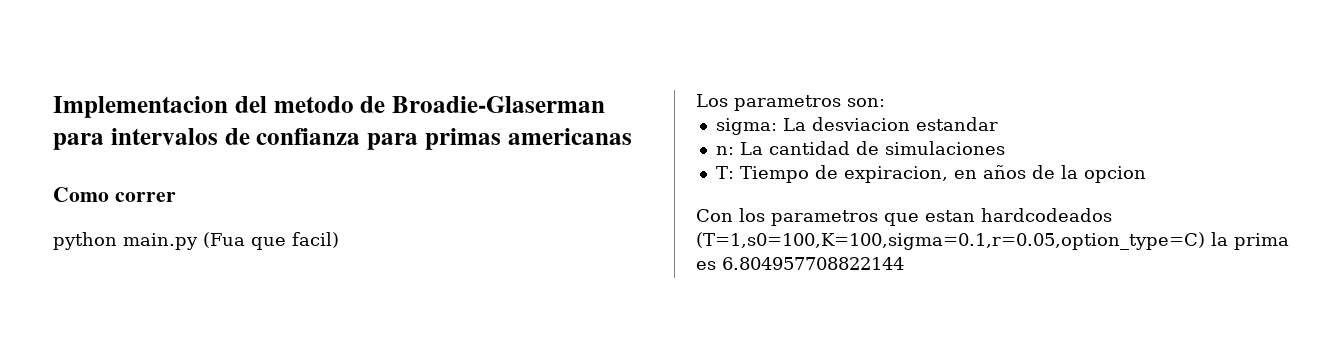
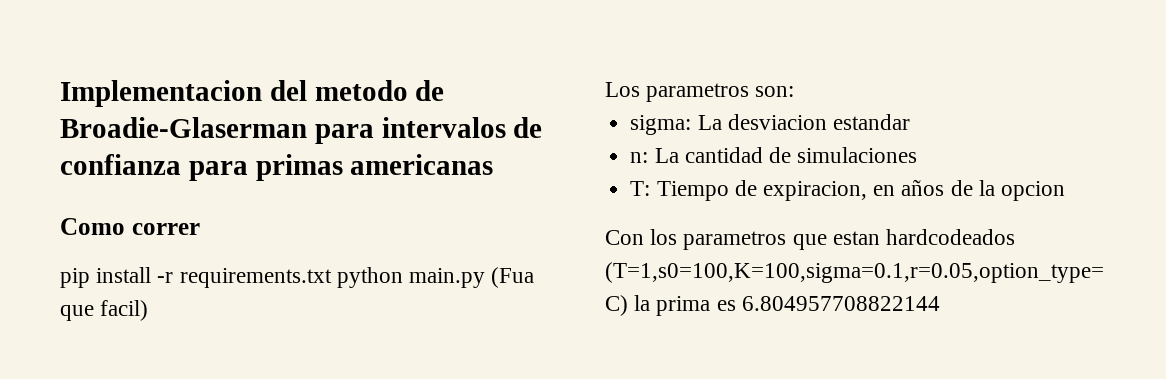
- python main.py (Fua que facil)
+ pip install -r requirements.txt python main.py (Fua que facil)

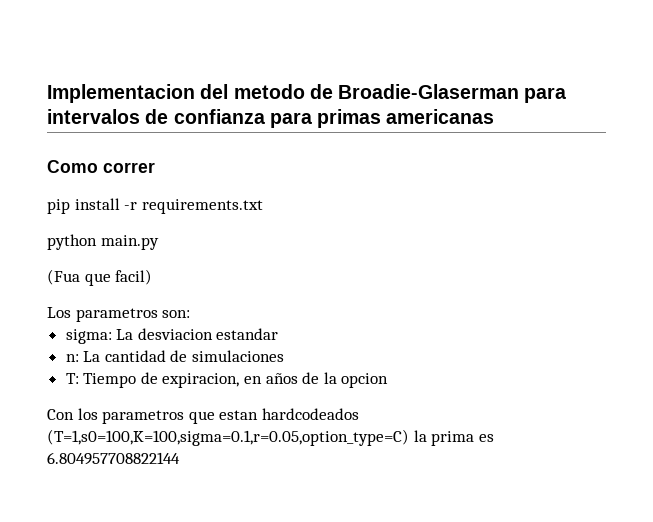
- pip install -r requirements.txt python main.py (Fua que facil)
+ pip install -r requirements.txt
+ python main.py
+ (Fua que facil)

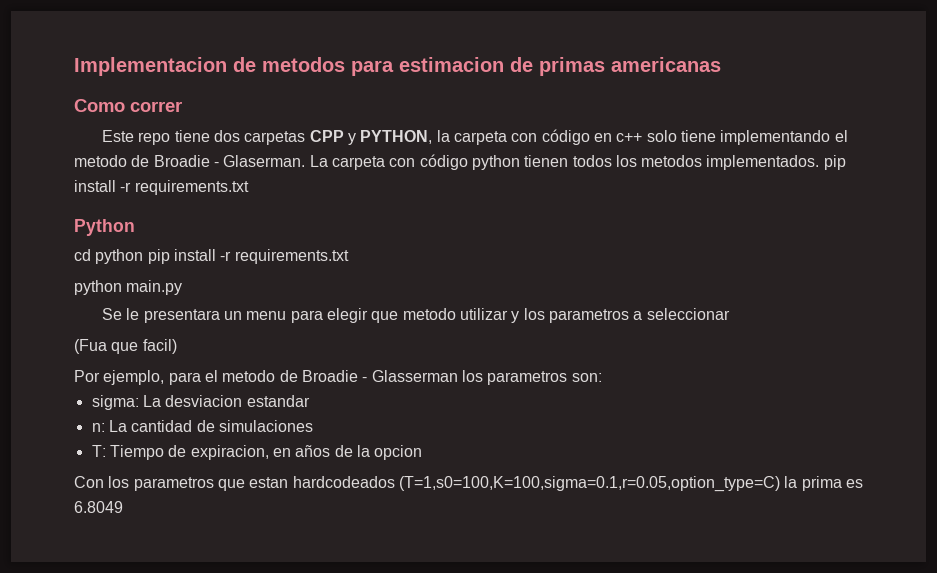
- Implementacion del metodo de Broadie-Glaserman para intervalos de confianza para primas americanas
+ Implementacion de metodos para estimacion de primas americanas
  Como correr
- pip install -r requirements.txt
+ Este repo tiene dos carpetas CPP y PYTHON, la carpeta con código en c++ solo tiene implementando el metodo de Broadie - Glaserman. La carpeta con código python tienen todos los metodos implementados. pip install -r requirements.txt
+ Python
+ cd python pip install -r requirements.txt
+ Se le presentara un menu para elegir que metodo utilizar y los parametros a seleccionar
  (Fua que facil)
- Los parametros son:
+ Por ejemplo, para el metodo de Broadie - Glasserman los parametros son:
- Con los parametros que estan hardcodeados (T=1,s0=100,K=100,sigma=0.1,r=0.05,option_type=C) la prima es 6.804957708822144
+ Con los parametros que estan hardcodeados (T=1,s0=100,K=100,sigma=0.1,r=0.05,option_type=C) la prima es 6.8049

